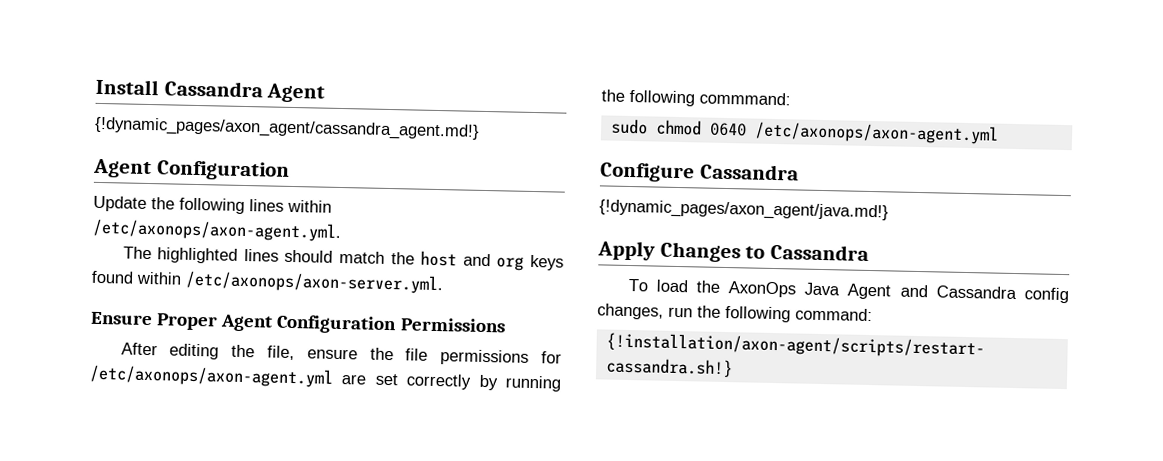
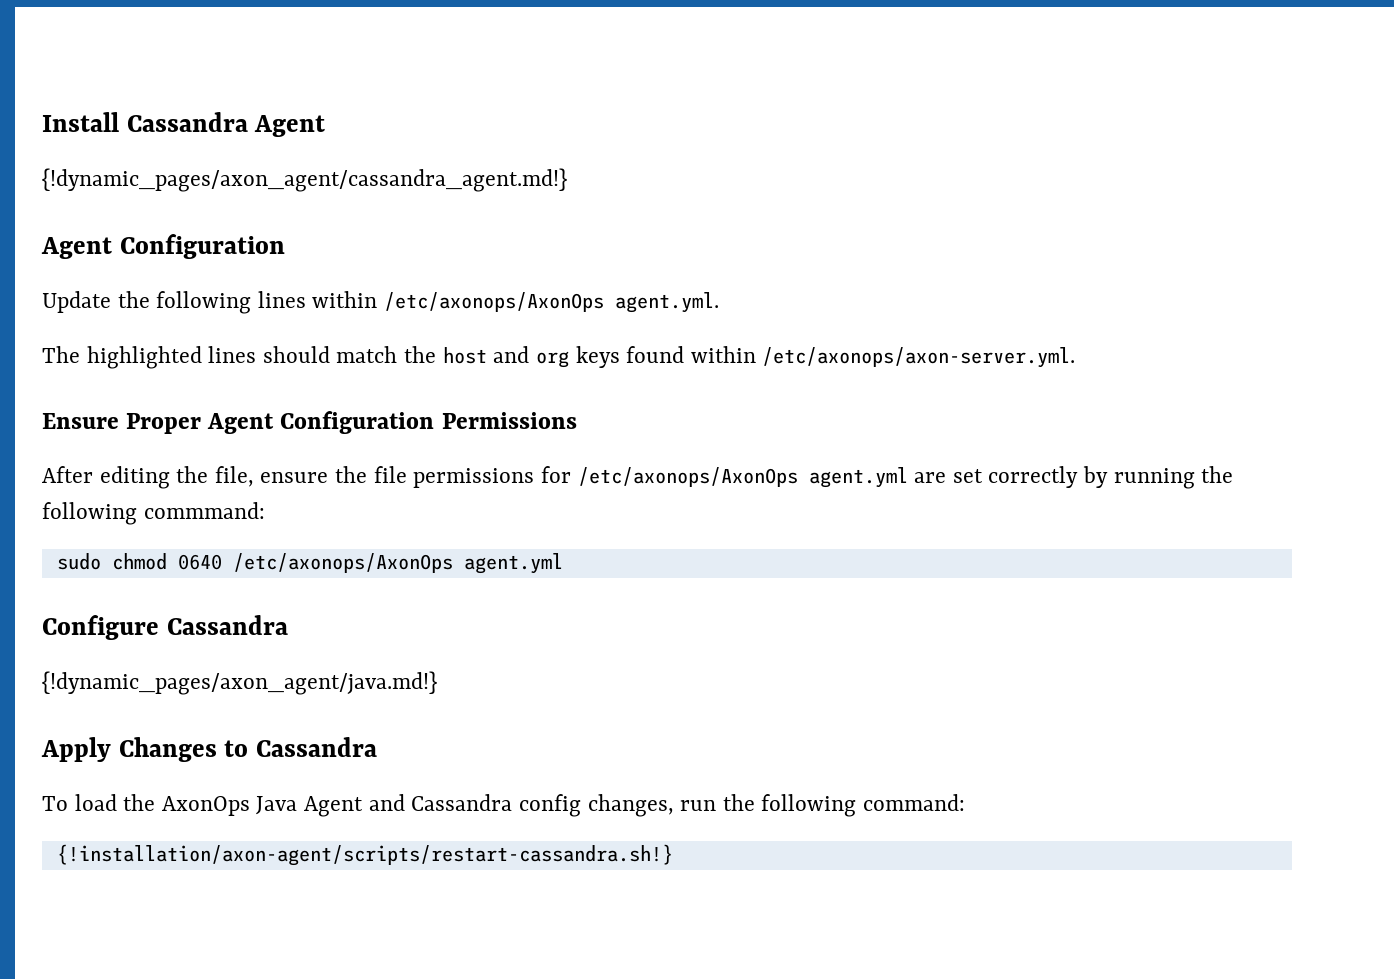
- Update the following lines within /etc/axonops/axon-agent.yml.
+ Update the following lines within /etc/axonops/AxonOps agent.yml.
- After editing the file, ensure the file permissions for /etc/axonops/axon-agent.yml are set correctly by running the following commmand:
+ After editing the file, ensure the file permissions for /etc/axonops/AxonOps agent.yml are set correctly by running the following commmand:
- sudo chmod 0640 /etc/axonops/axon-agent.yml
+ sudo chmod 0640 /etc/axonops/AxonOps agent.yml

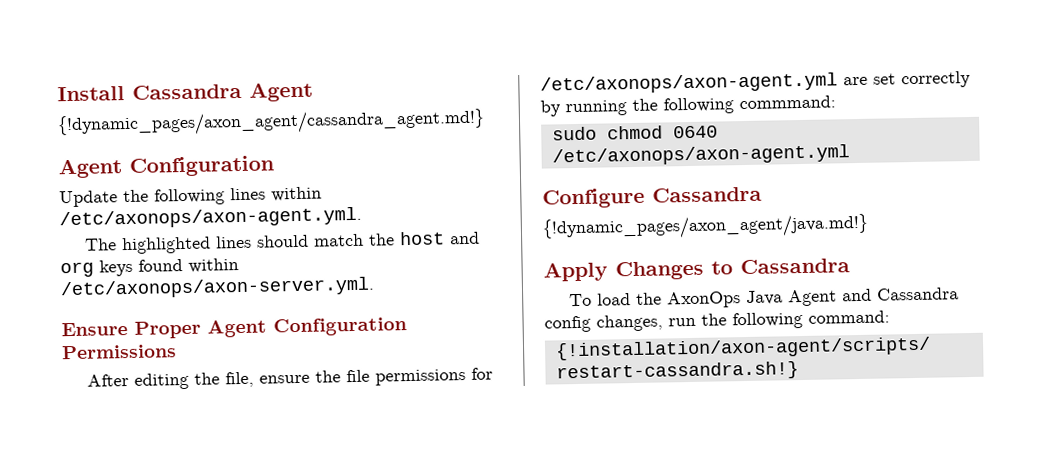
- Update the following lines within /etc/axonops/AxonOps agent.yml.
+ Update the following lines within /etc/axonops/axon-agent.yml.
- After editing the file, ensure the file permissions for /etc/axonops/AxonOps agent.yml are set correctly by running the following commmand:
+ After editing the file, ensure the file permissions for /etc/axonops/axon-agent.yml are set correctly by running the following commmand:
- sudo chmod 0640 /etc/axonops/AxonOps agent.yml
+ sudo chmod 0640 /etc/axonops/axon-agent.yml

